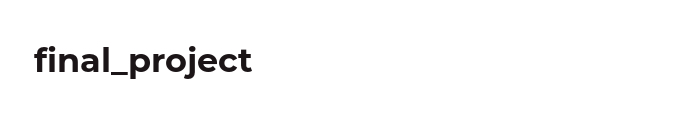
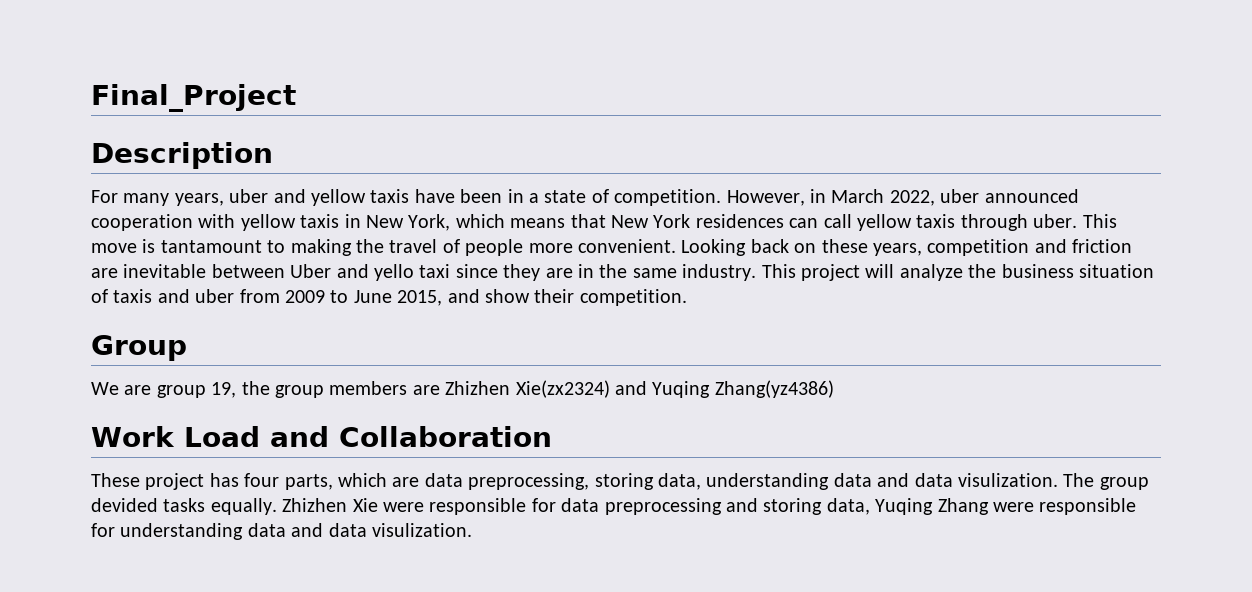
- final_project
+ Final_Project
+ Description
+ For many years, uber and yellow taxis have been in a state of competition. However, in March 2022, uber announced cooperation with yellow taxis in New York, which means that New York residences can call yellow taxis through uber. This move is tantamount to making the travel of people more convenient. Looking back on these years, competition and friction are inevitable between Uber and yello taxi since they are in the same industry. This project will analyze the business situation of taxis and uber from 2009 to June 2015, and show their competition.
+ Group
+ We are group 19, the group members are Zhizhen Xie(zx2324) and Yuqing Zhang(yz4386)
+ Work Load and Collaboration
+ These project has four parts, which are data preprocessing, storing data, understanding data and data visulization. The group devided tasks equally. Zhizhen Xie were responsible for data preprocessing and storing data, Yuqing Zhang were responsible for understanding data and data visulization.

